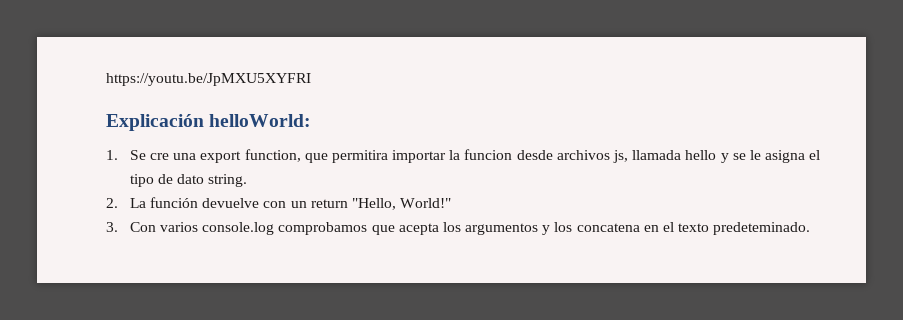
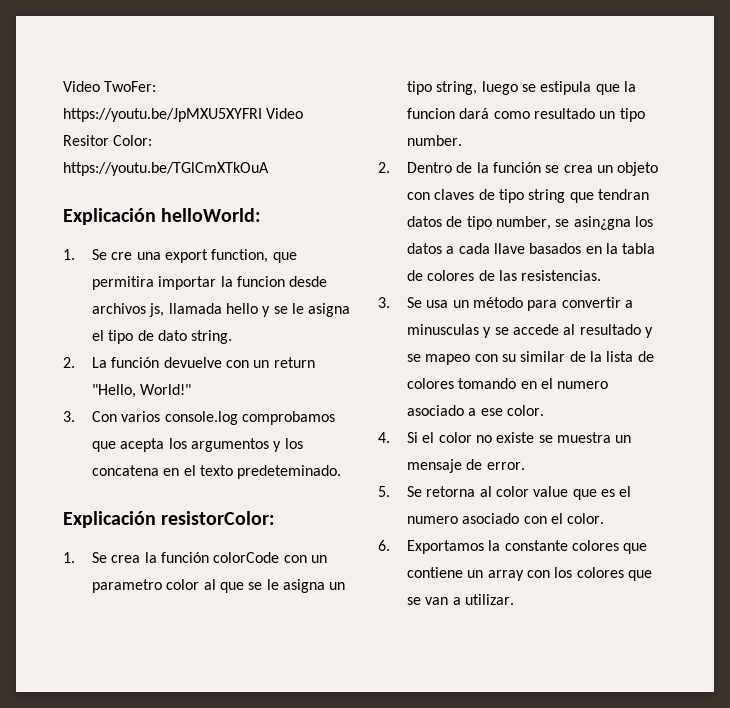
- https://youtu.be/JpMXU5XYFRI
+ Video TwoFer: https://youtu.be/JpMXU5XYFRI Video Resitor Color: https://youtu.be/TGlCmXTkOuA
+ Explicación resistorColor:
+ 1. Se crea la función colorCode con un parametro color al que se le asigna un tipo string, luego se estipula que la funcion dará como resultado un tipo number.
+ 2. Dentro de la función se crea un objeto con claves de tipo string que tendran datos de tipo number, se asin¿gna los datos a cada llave basados en la tabla de colores de las resistencias.
+ 3. Se usa un método para convertir a minusculas y se accede al resultado y se mapeo con su similar de la lista de colores tomando en el numero asociado a ese color.
+ 4. Si el color no existe se muestra un mensaje de error.
+ 5. Se retorna al color value que es el numero asociado con el color.
+ 6. Exportamos la constante colores que contiene un array con los colores que se van a utilizar.

